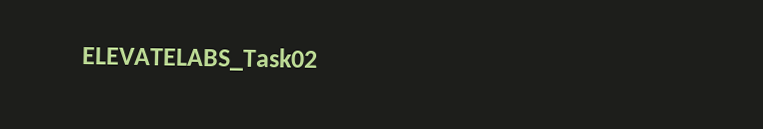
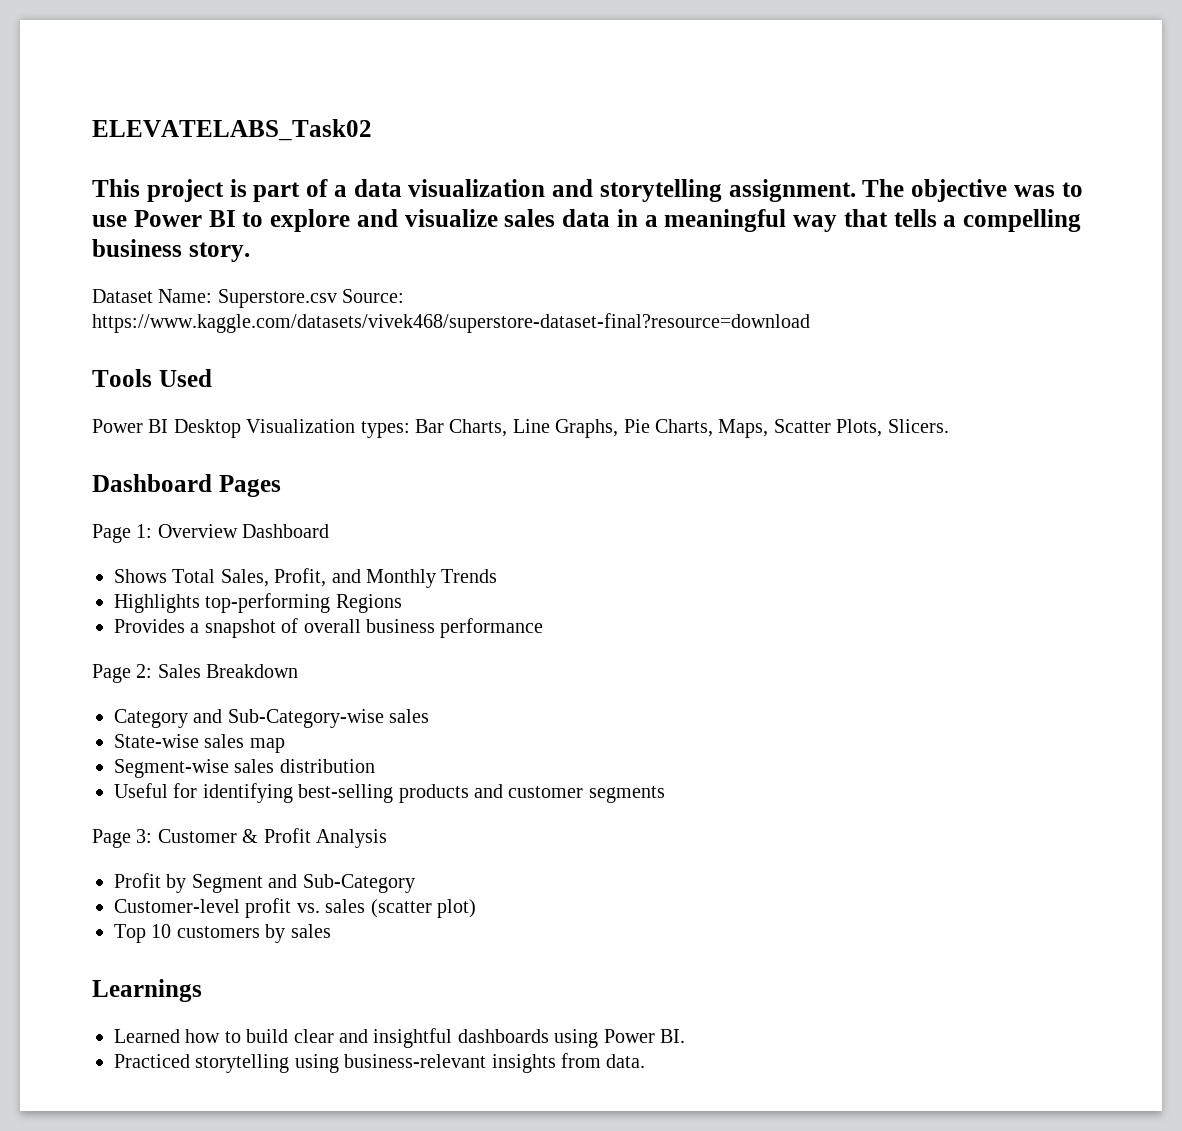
+ This project is part of a data visualization and storytelling assignment. The objective was to use Power BI to explore and visualize sales data in a meaningful way that tells a compelling business story.
+ Dataset Name: Superstore.csv Source: https://www.kaggle.com/datasets/vivek468/superstore-dataset-final?resource=download
+ Tools Used
+ Power BI Desktop Visualization types: Bar Charts, Line Graphs, Pie Charts, Maps, Scatter Plots, Slicers.
+ Dashboard Pages
+ Page 1: Overview Dashboard
+ Shows Total Sales, Profit, and Monthly Trends
+ Highlights top-performing Regions
+ Provides a snapshot of overall business performance
+ Page 2: Sales Breakdown
+ Category and Sub-Category-wise sales
+ State-wise sales map
+ Segment-wise sales distribution
+ Useful for identifying best-selling products and customer segments
+ Page 3: Customer & Profit Analysis
+ Profit by Segment and Sub-Category
+ Customer-level profit vs. sales (scatter plot)
+ Top 10 customers by sales
+ Learnings
+ Learned how to build clear and insightful dashboards using Power BI.
+ Practiced storytelling using business-relevant insights from data.

